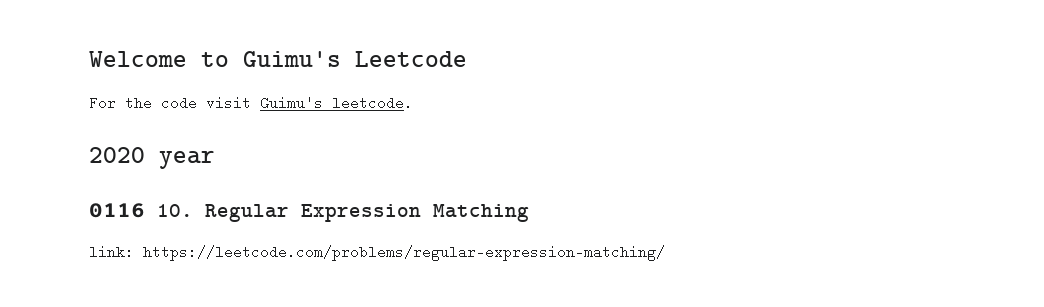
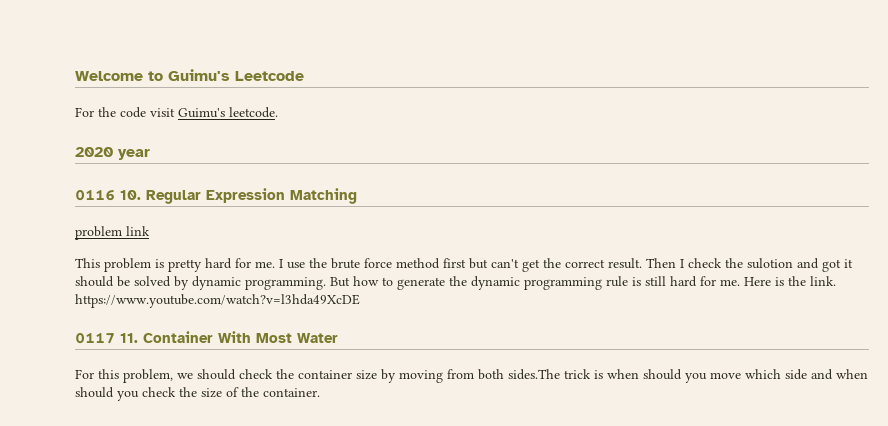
- link: https://leetcode.com/problems/regular-expression-matching/
+ problem link
+ This problem is pretty hard for me. I use the brute force method first but can't get the correct result. Then I check the sulotion and got it should be solved by dynamic programming. But how to generate the dynamic programming rule is still hard for me. Here is the link. https://www.youtube.com/watch?v=l3hda49XcDE
+ 0117 11. Container With Most Water
+ For this problem, we should check the container size by moving from both sides.The trick is when should you move which side and when should you check the size of the container.

